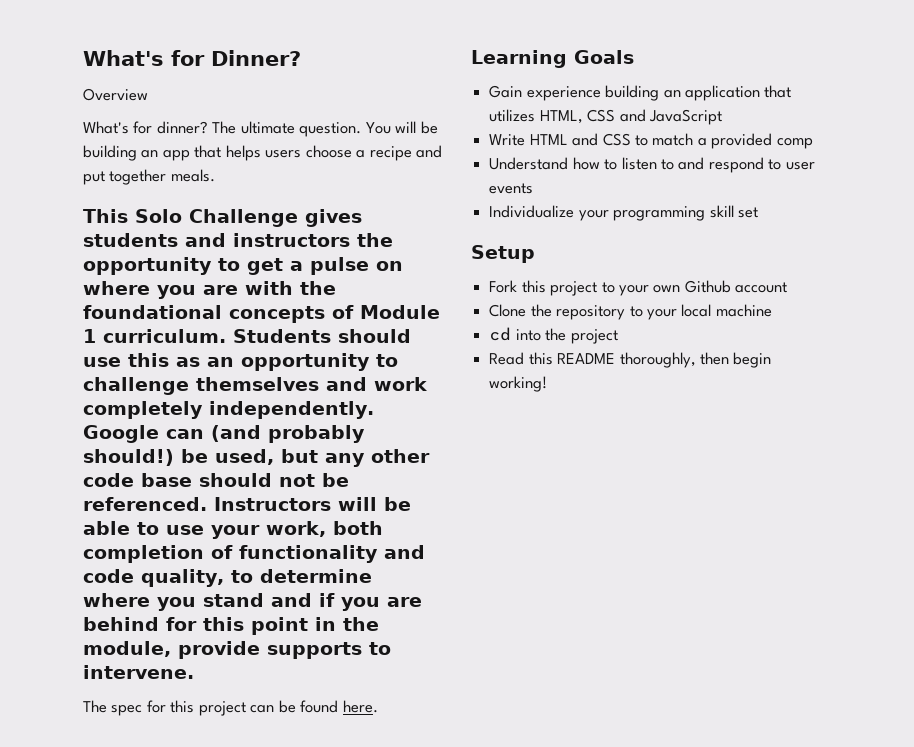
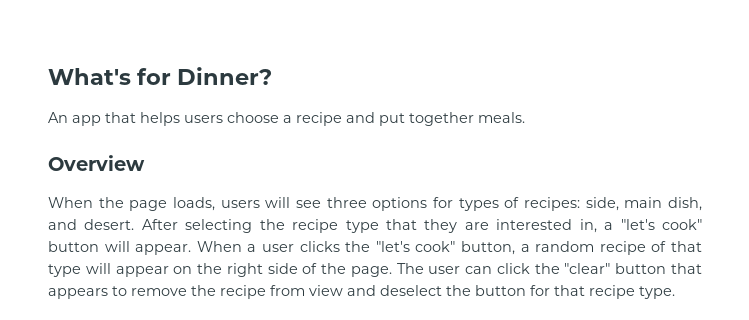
- Overview
- What's for dinner? The ultimate question. You will be building an app that helps users choose a recipe and put together meals.
+ An app that helps users choose a recipe and put together meals.
- This Solo Challenge gives students and instructors the opportunity to get a pulse on where you are with the foundational concepts of Module 1 curriculum. Students should use this as an opportunity to challenge themselves and work completely independently. Google can (and probably should!) be used, but any other code base should not be referenced. Instructors will be able to use your work, both completion of functionality and code quality, to determine where you stand and if you are behind for this point in the module, provide supports to intervene.
- The spec for this project can be found here.
- Learning Goals
- Gain experience building an application that utilizes HTML, CSS and JavaScript
- Write HTML and CSS to match a provided comp
- Understand how to listen to and respond to user events
- Individualize your programming skill set
- Setup
- Fork this project to your own Github account
- Clone the repository to your local machine
- cd into the project
- Read this README thoroughly, then begin working!
+ Overview
+ When the page loads, users will see three options for types of recipes: side, main dish, and desert. After selecting the recipe type that they are interested in, a "let's cook" button will appear. When a user clicks the "let's cook" button, a random recipe of that type will appear on the right side of the page. The user can click the "clear" button that appears to remove the recipe from view and deselect the button for that recipe type.

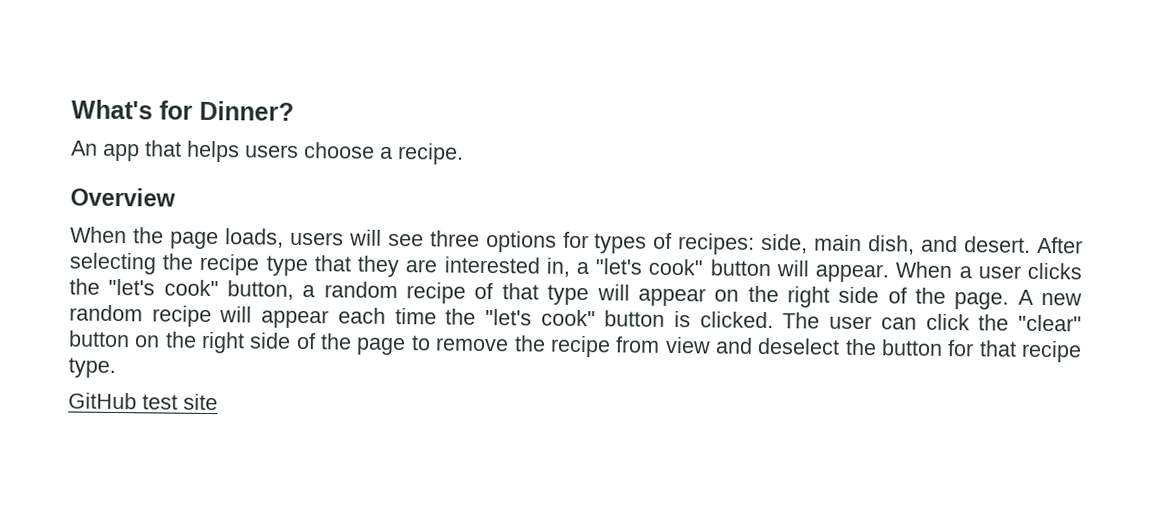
- An app that helps users choose a recipe and put together meals.
+ An app that helps users choose a recipe.
+ A new random recipe will appear each time the "let's cook" button is clicked.
- The user can click the "clear" button that appears to remove the recipe from view and deselect the button for that recipe type.
+ The user can click the "clear" button on the right side of the page to remove the recipe from view and deselect the button for that recipe type.
+ GitHub test site

